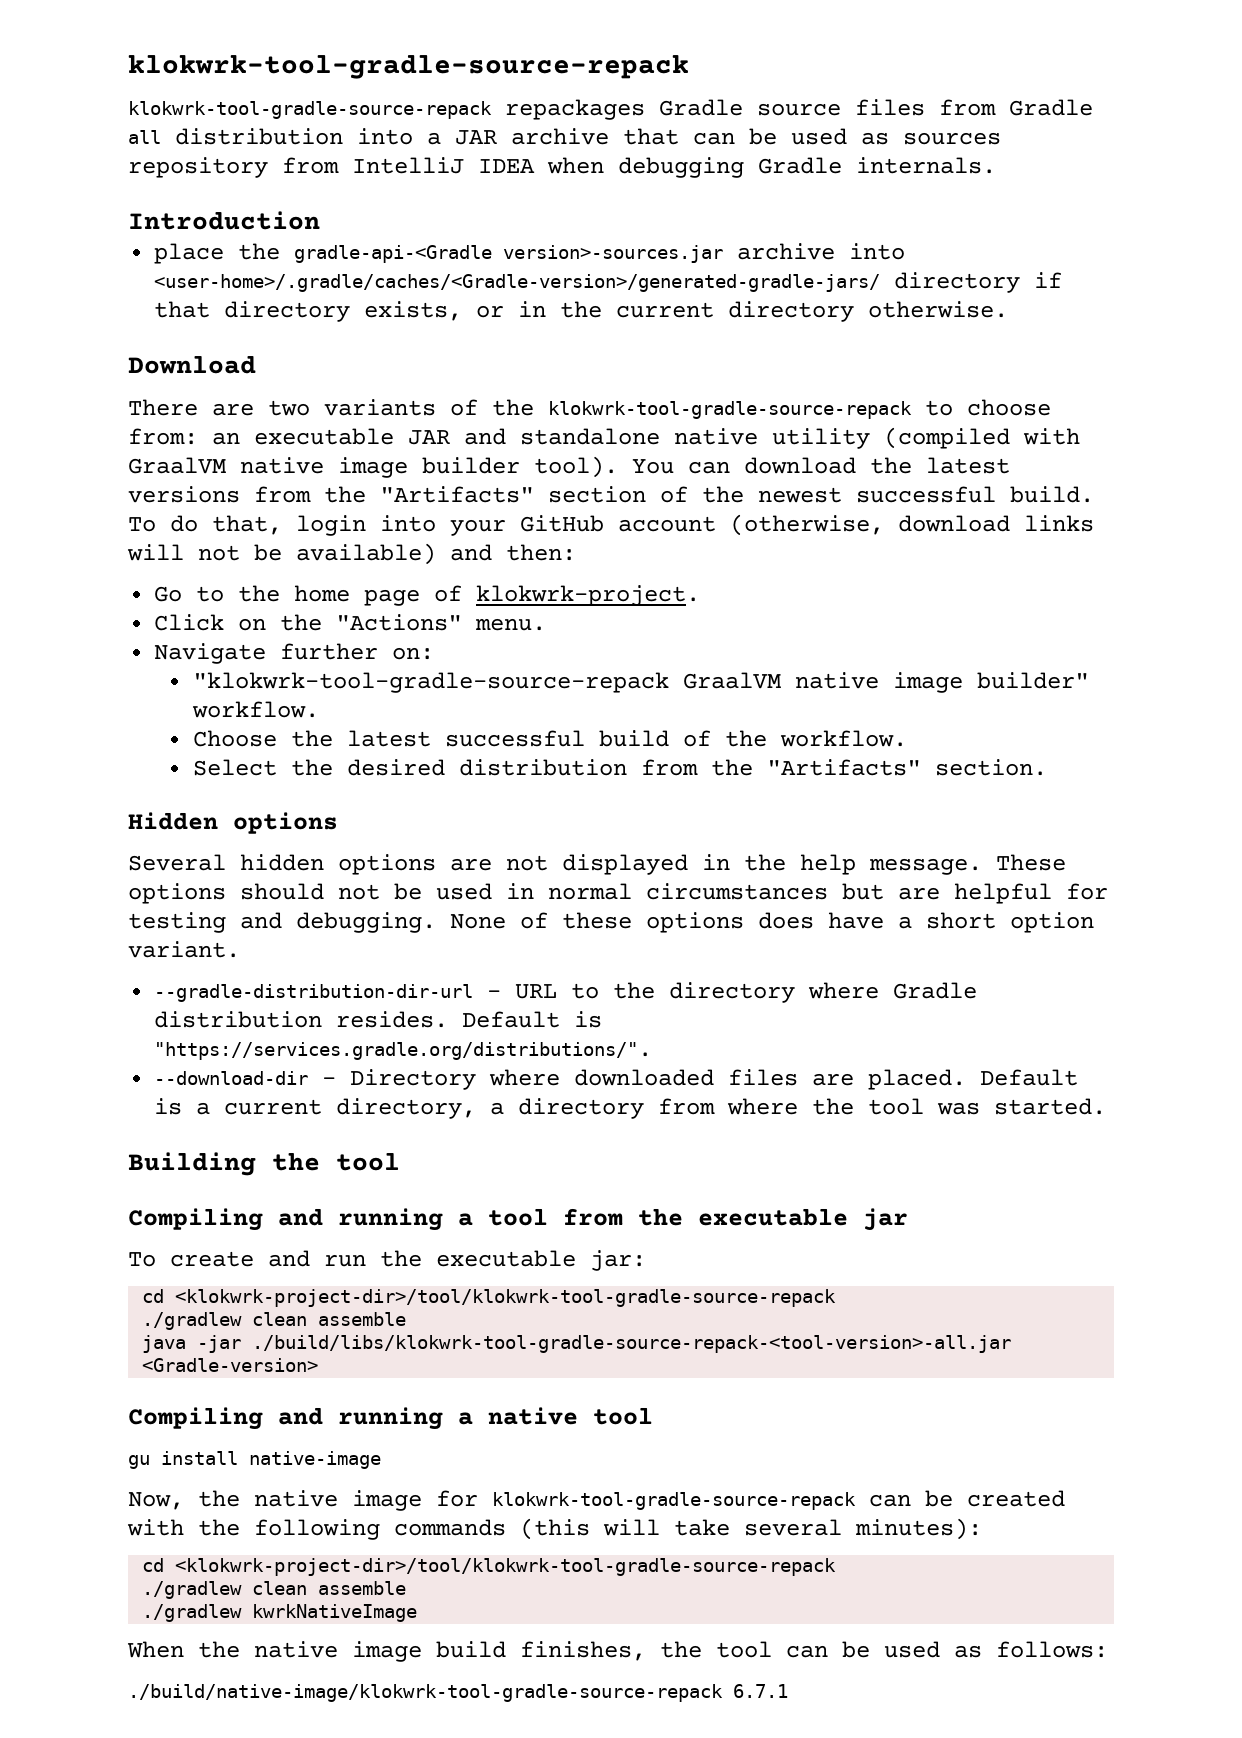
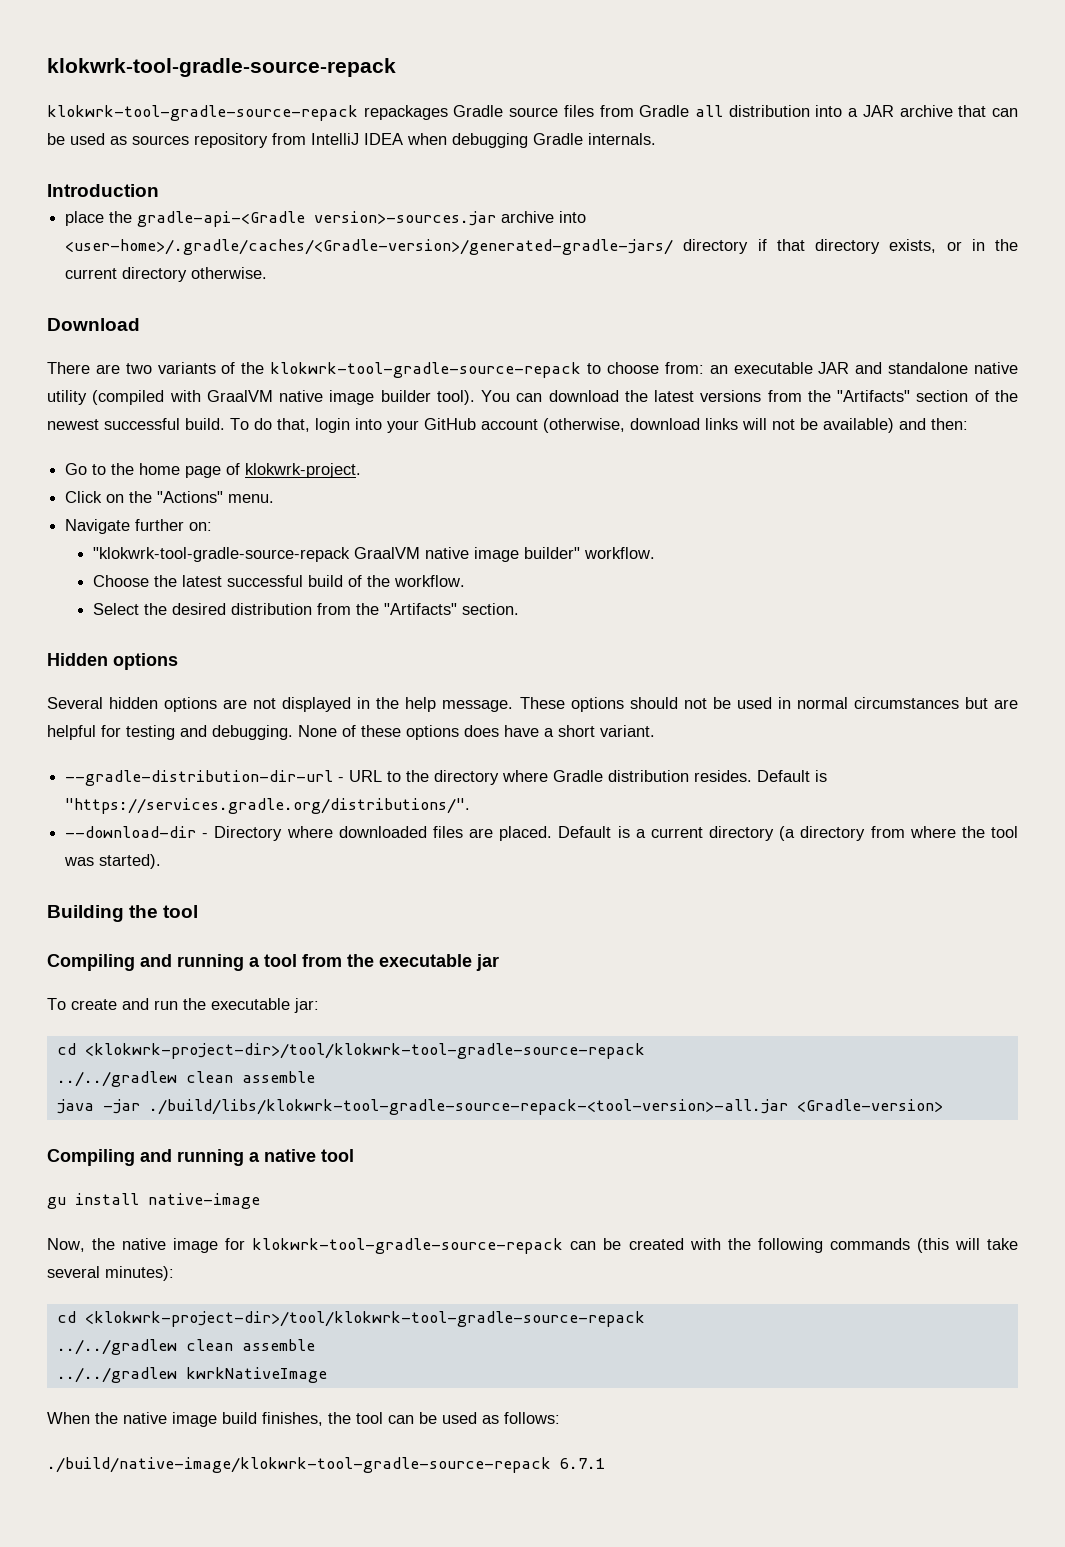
- None of these options does have a short option variant.
+ None of these options does have a short variant.
- Default is a current directory, a directory from where the tool was started.
+ Default is a current directory (a directory from where the tool was started).
  To create and run the executable jar:
  cd <klokwrk-project-dir>/tool/klokwrk-tool-gradle-source-repack
- ./gradlew clean assemble
+ ../../gradlew clean assemble
  Now, the native image for klokwrk-tool-gradle-source-repack can be created with the following commands (this will take several minutes):
  cd <klokwrk-project-dir>/tool/klokwrk-tool-gradle-source-repack
- ./gradlew clean assemble
- ./gradlew kwrkNativeImage
+ ../../gradlew clean assemble
+ ../../gradlew kwrkNativeImage

